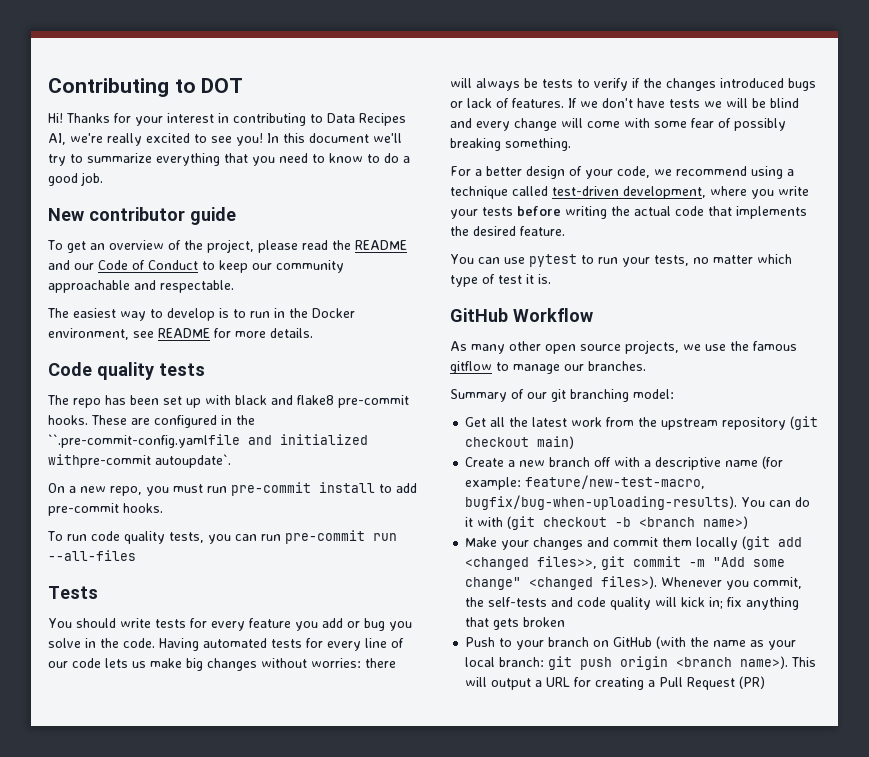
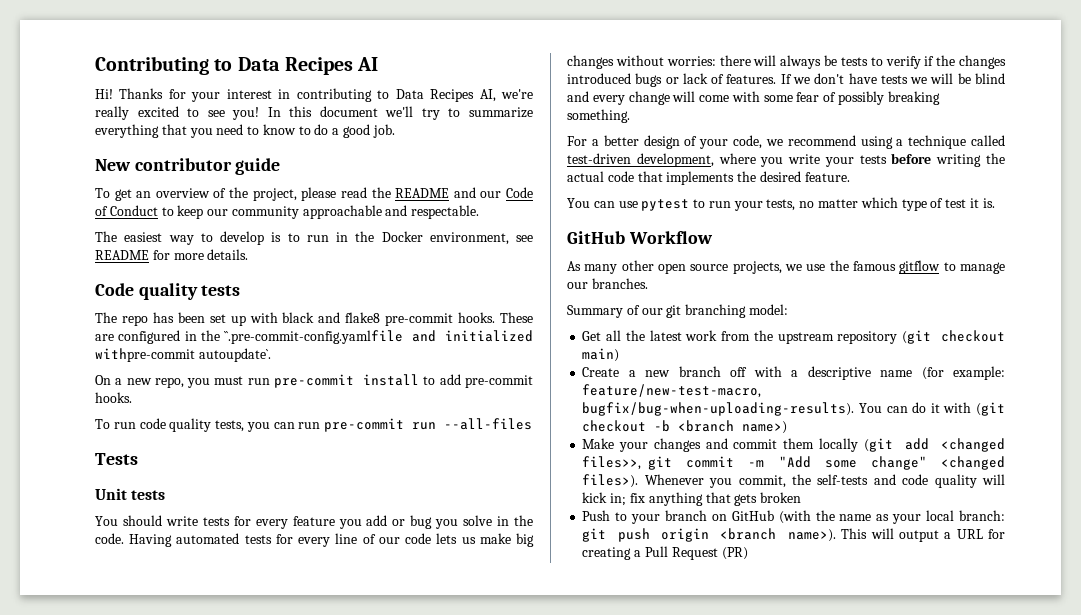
- Contributing to DOT
+ Contributing to Data Recipes AI
+ Unit tests

